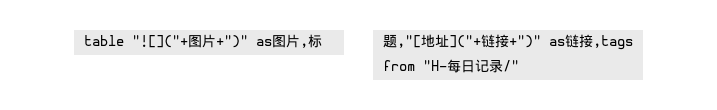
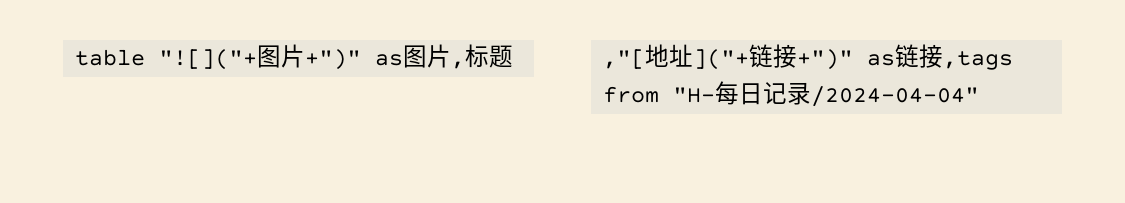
- from "H-每日记录/"
+ from "H-每日记录/2024-04-04"

